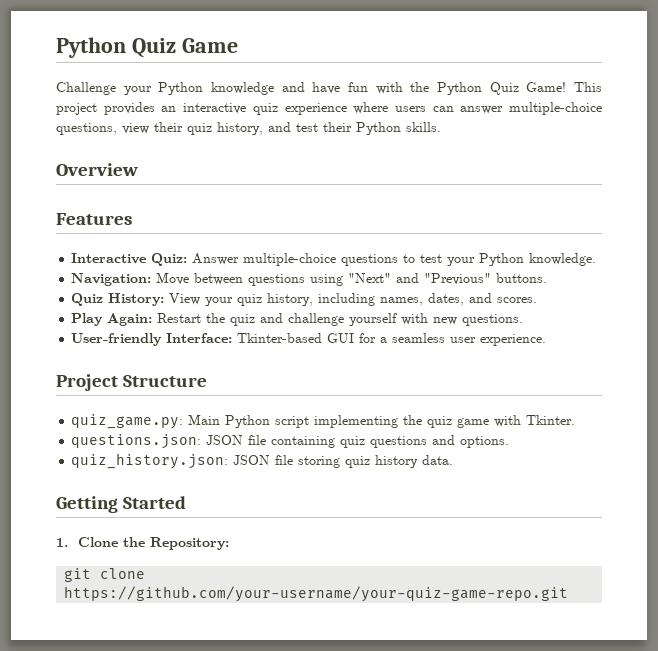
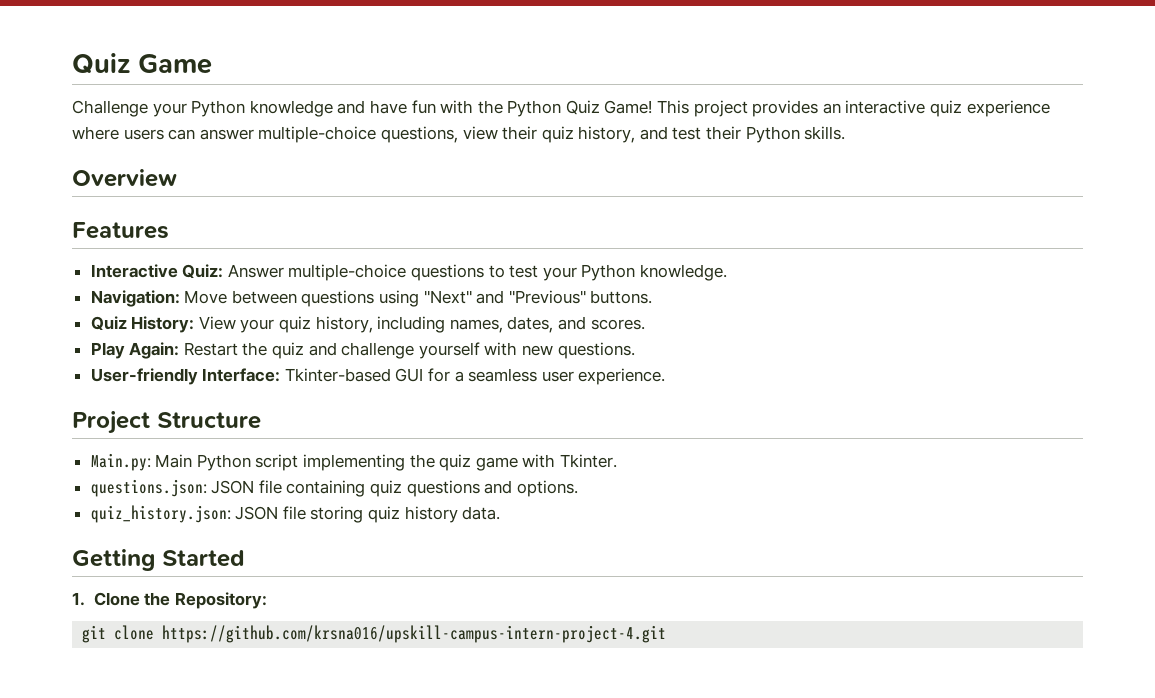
- Python Quiz Game
+ Quiz Game
- quiz_game.py: Main Python script implementing the quiz game with Tkinter.
+ Main.py: Main Python script implementing the quiz game with Tkinter.
- git clone https://github.com/your-username/your-quiz-game-repo.git
+ git clone https://github.com/krsna016/upskill-campus-intern-project-4.git

